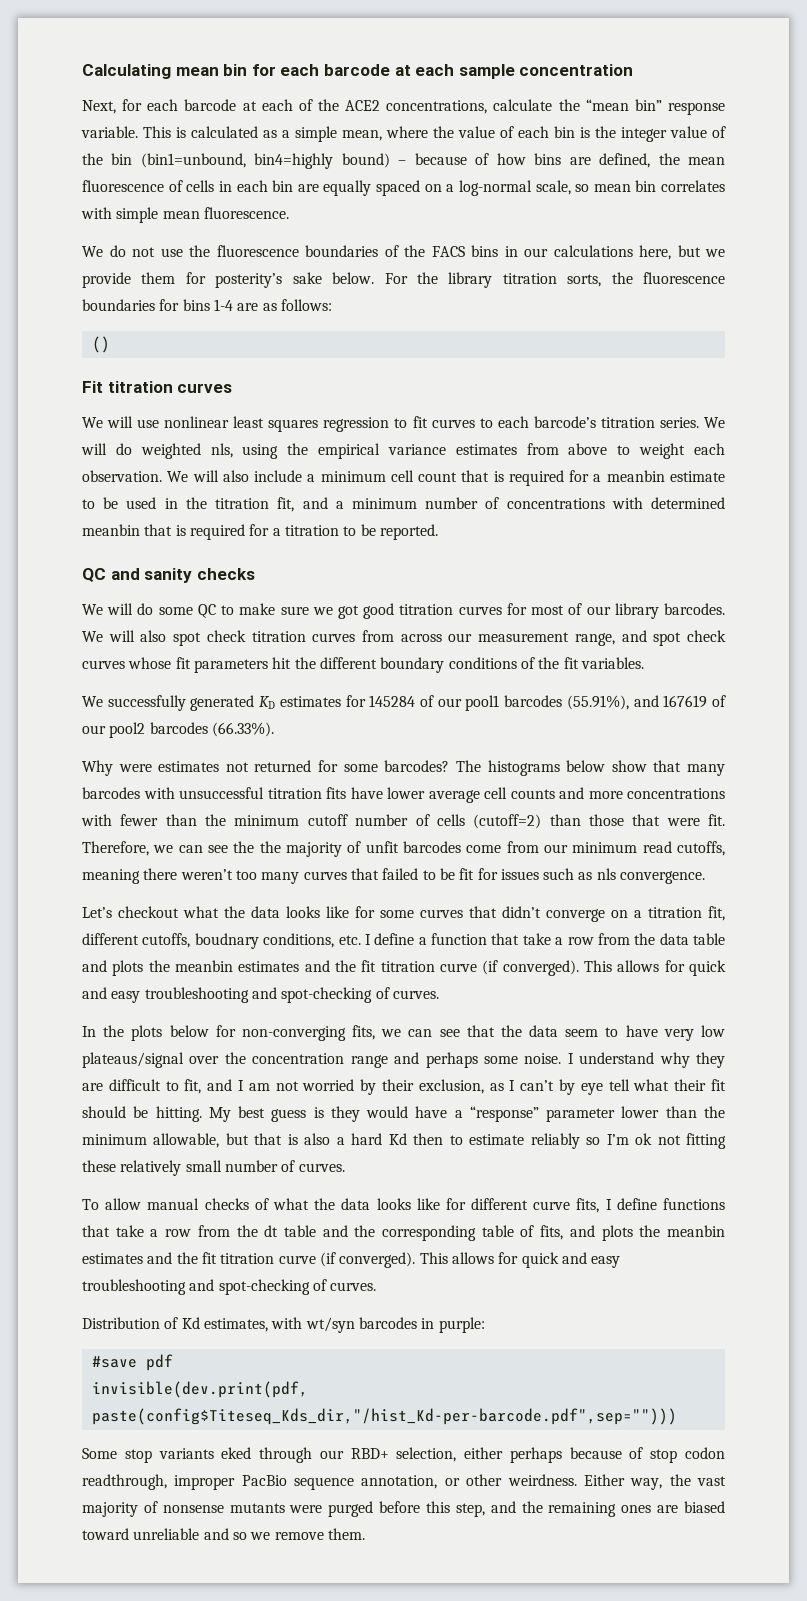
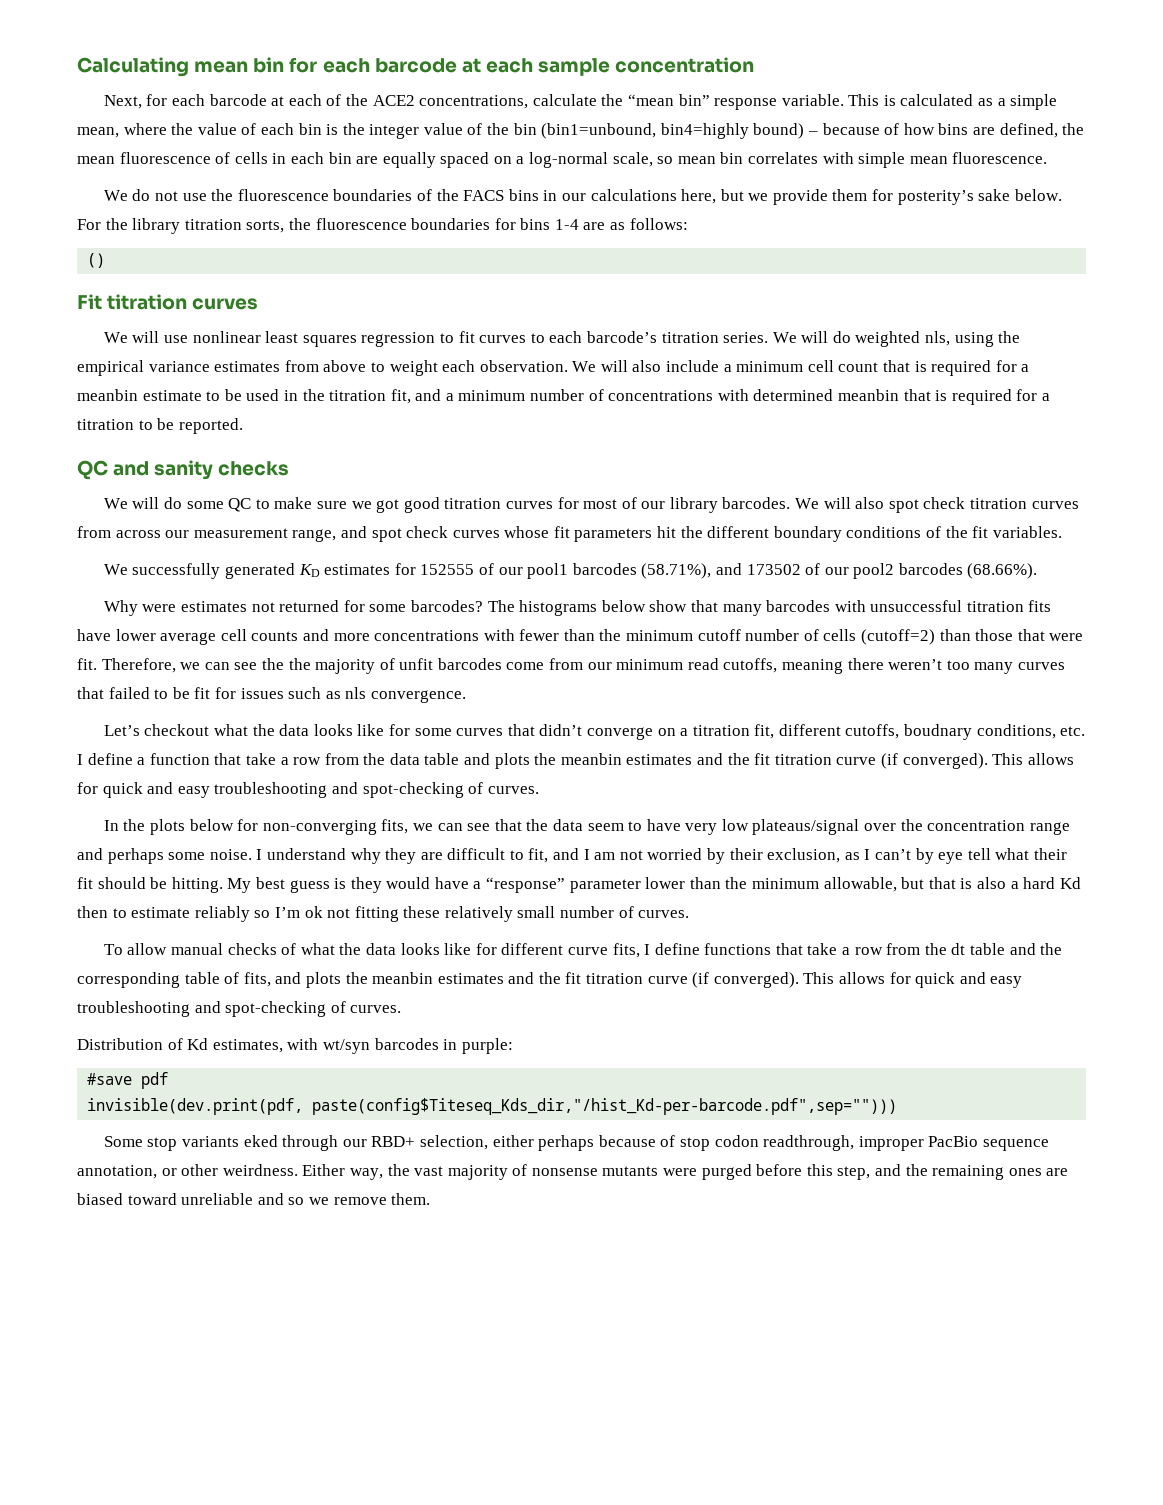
- We successfully generated KD estimates for 145284 of our pool1 barcodes (55.91%), and 167619 of our pool2 barcodes (66.33%).
+ We successfully generated KD estimates for 152555 of our pool1 barcodes (58.71%), and 173502 of our pool2 barcodes (68.66%).

